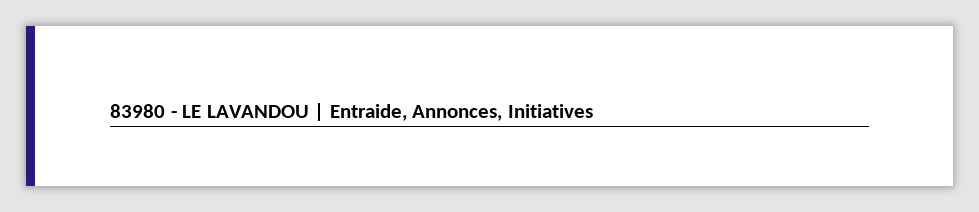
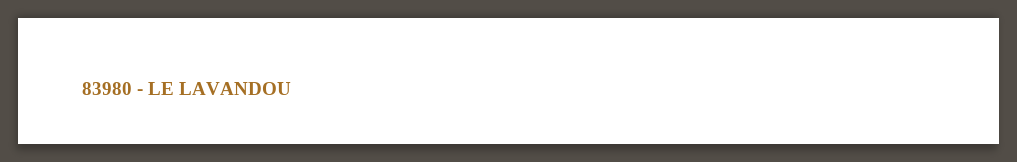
- 83980 - LE LAVANDOU | Entraide, Annonces, Initiatives
+ 83980 - LE LAVANDOU

